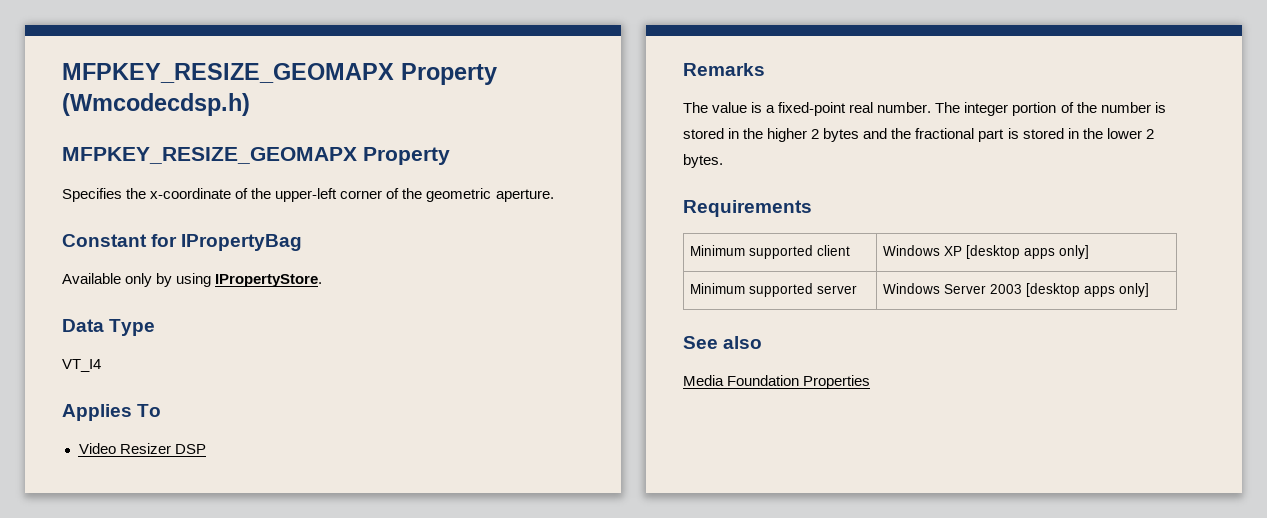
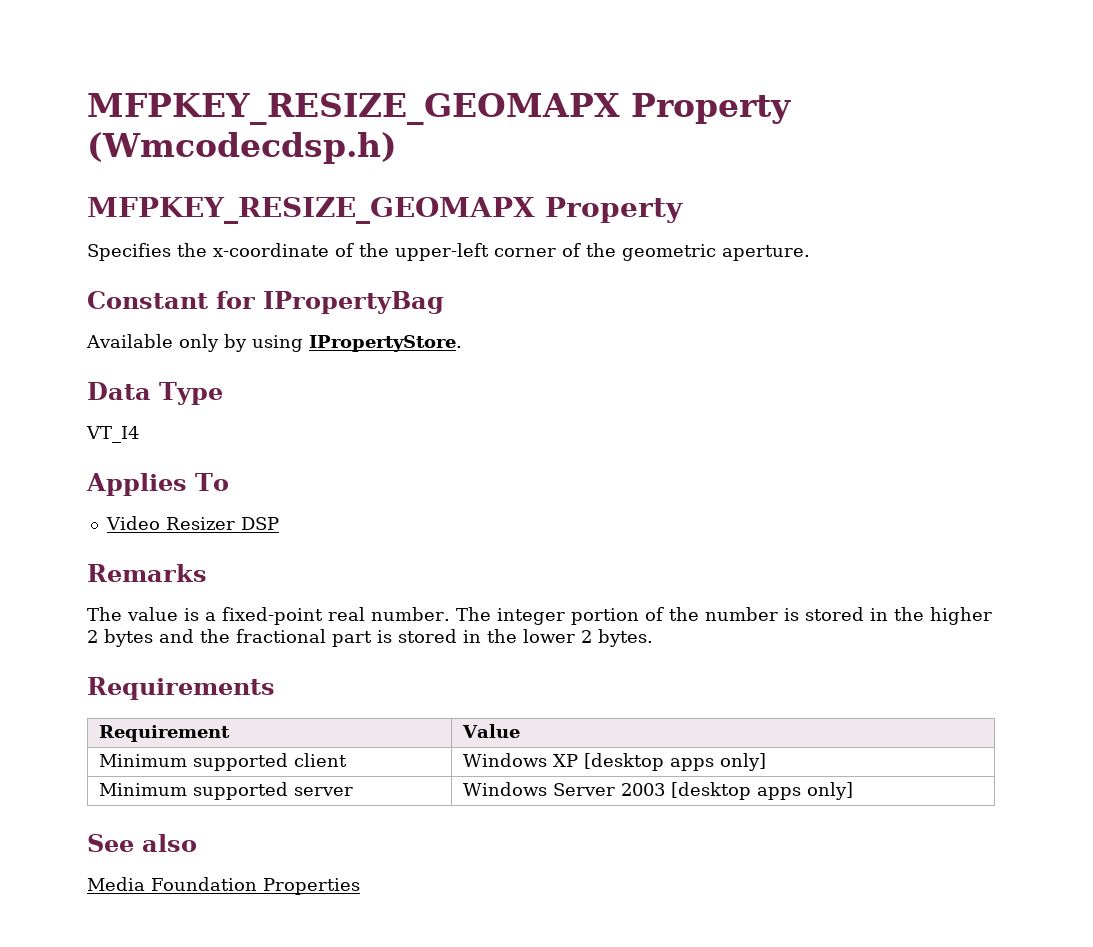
+ Requirement | Value

